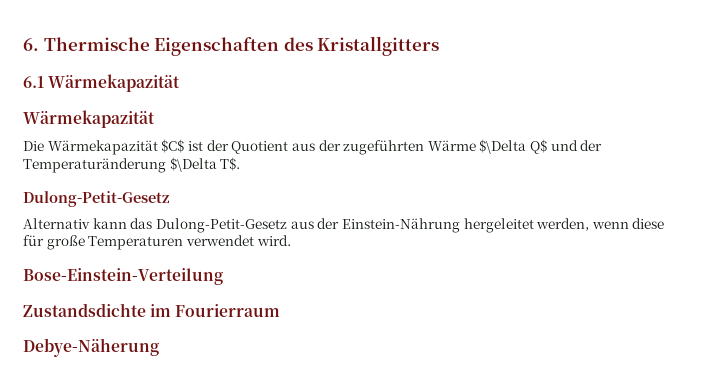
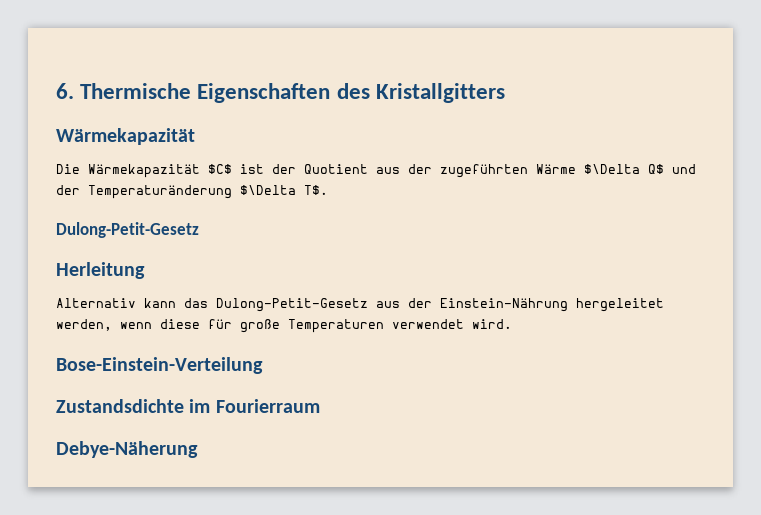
- 6.1 Wärmekapazität
+ Herleitung

